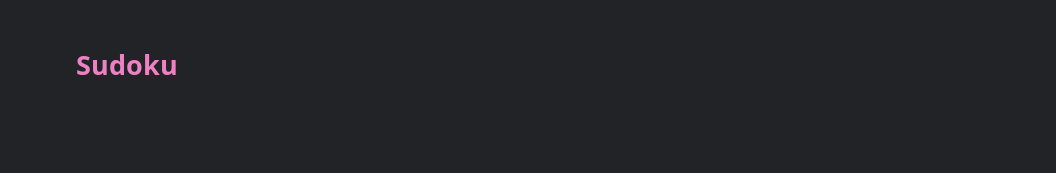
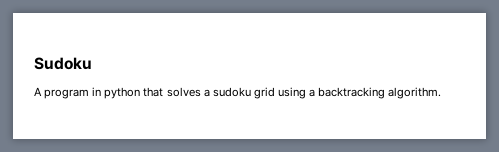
+ A program in python that solves a sudoku grid using a backtracking algorithm.

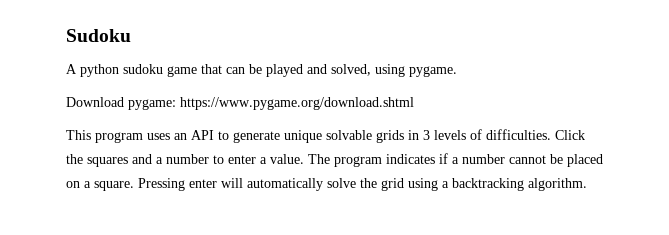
- A program in python that solves a sudoku grid using a backtracking algorithm.
+ A python sudoku game that can be played and solved, using pygame.
+ Download pygame: https://www.pygame.org/download.shtml
+ This program uses an API to generate unique solvable grids in 3 levels of difficulties. Click the squares and a number to enter a value. The program indicates if a number cannot be placed on a square. Pressing enter will automatically solve the grid using a backtracking algorithm.

